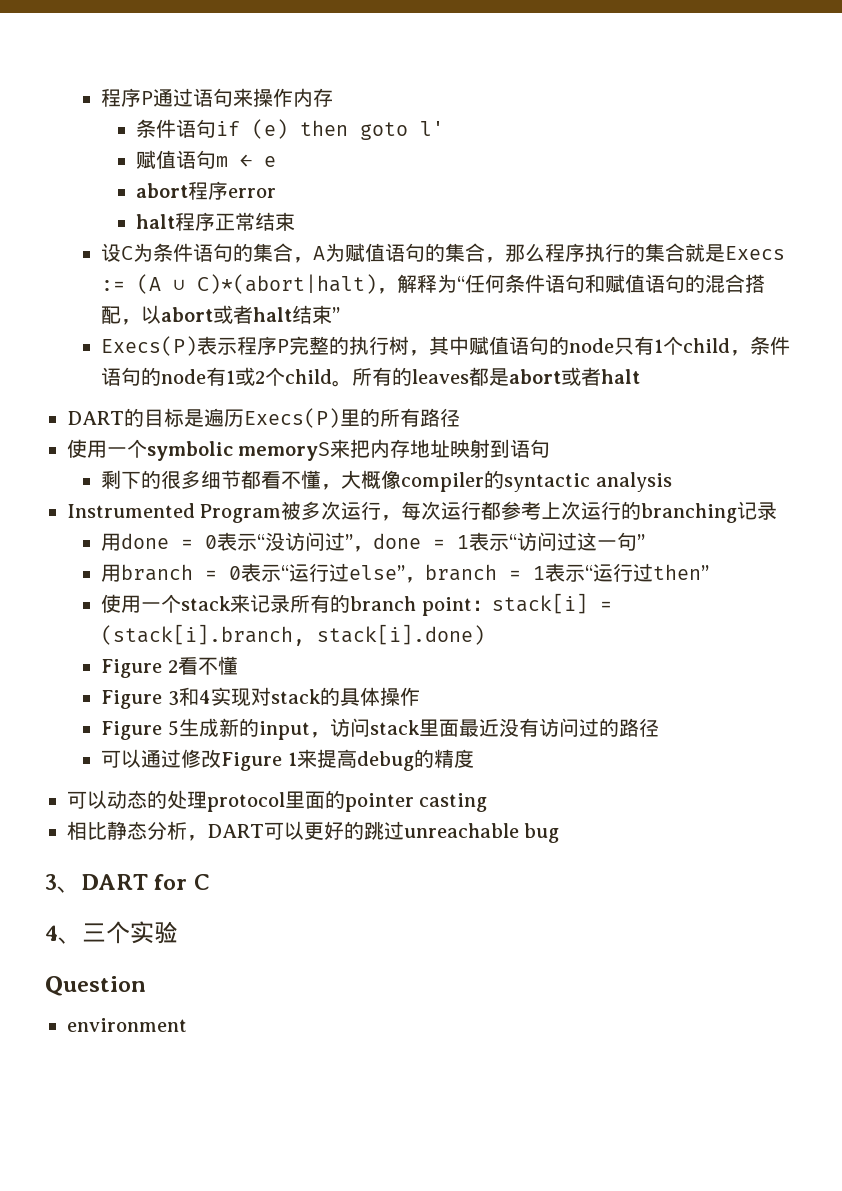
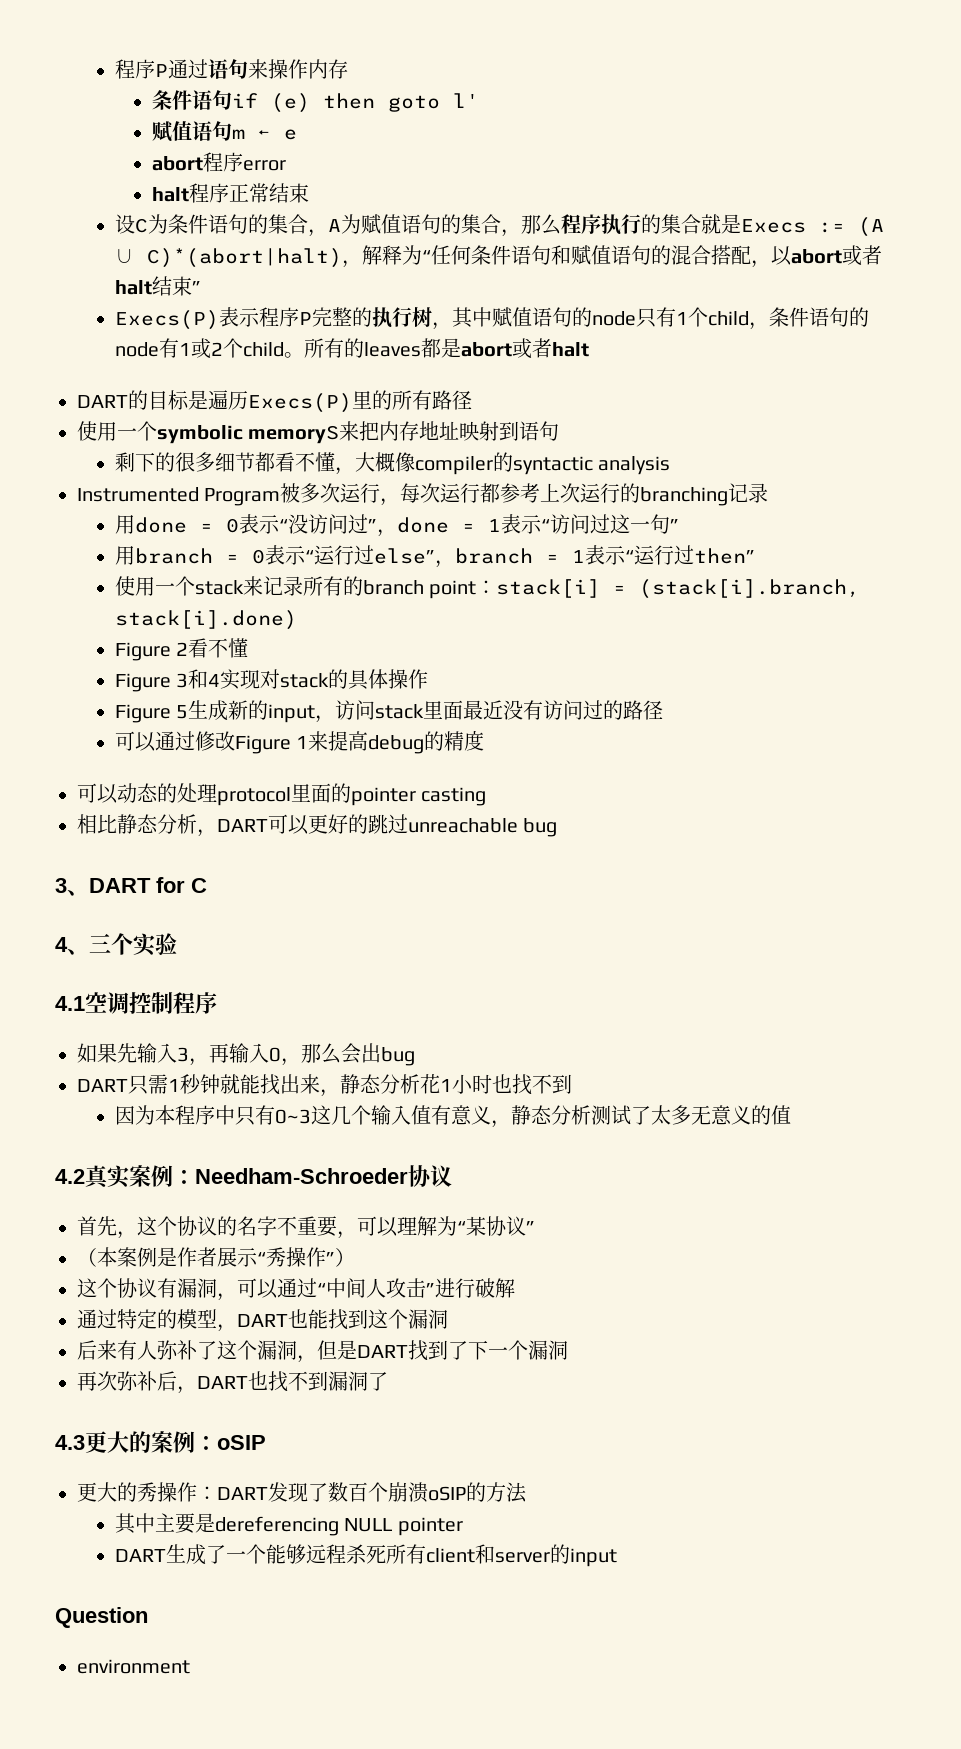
+ 4.1空调控制程序
+ 如果先输入3，再输入0，那么会出bug
+ DART只需1秒钟就能找出来，静态分析花1小时也找不到
+ 因为本程序中只有0~3这几个输入值有意义，静态分析测试了太多无意义的值
+ 4.2真实案例：Needham-Schroeder协议
+ 首先，这个协议的名字不重要，可以理解为“某协议”
+ （本案例是作者展示“秀操作”）
+ 这个协议有漏洞，可以通过“中间人攻击”进行破解
+ 通过特定的模型，DART也能找到这个漏洞
+ 后来有人弥补了这个漏洞，但是DART找到了下一个漏洞
+ 再次弥补后，DART也找不到漏洞了
+ 4.3更大的案例：oSIP
+ 更大的秀操作：DART发现了数百个崩溃oSIP的方法
+ 其中主要是dereferencing NULL pointer
+ DART生成了一个能够远程杀死所有client和server的input

